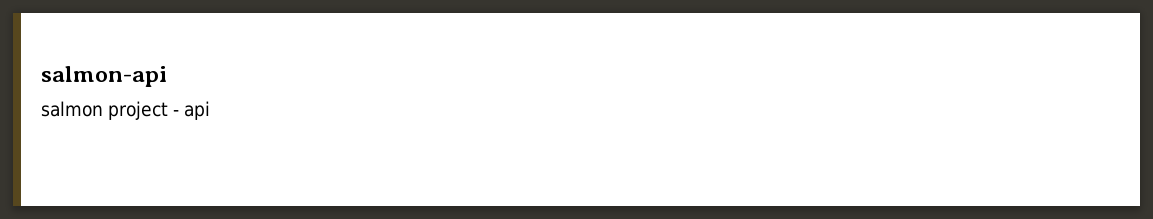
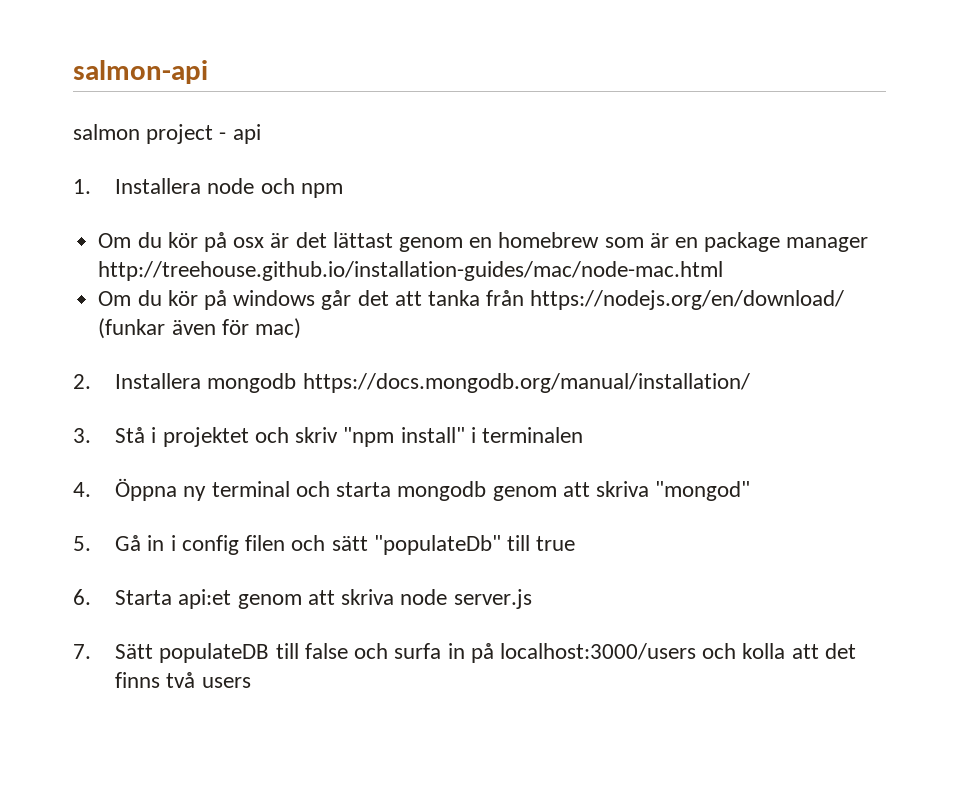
+ 1. Installera node och npm
+ Om du kör på osx är det lättast genom en homebrew som är en package manager http://treehouse.github.io/installation-guides/mac/node-mac.html
+ Om du kör på windows går det att tanka från https://nodejs.org/en/download/ (funkar även för mac)
+ 2. Installera mongodb https://docs.mongodb.org/manual/installation/
+ 3. Stå i projektet och skriv "npm install" i terminalen
+ 4. Öppna ny terminal och starta mongodb genom att skriva "mongod"
+ 5. Gå in i config filen och sätt "populateDb" till true
+ 6. Starta api:et genom att skriva node server.js
+ 7. Sätt populateDB till false och surfa in på localhost:3000/users och kolla att det finns två users

